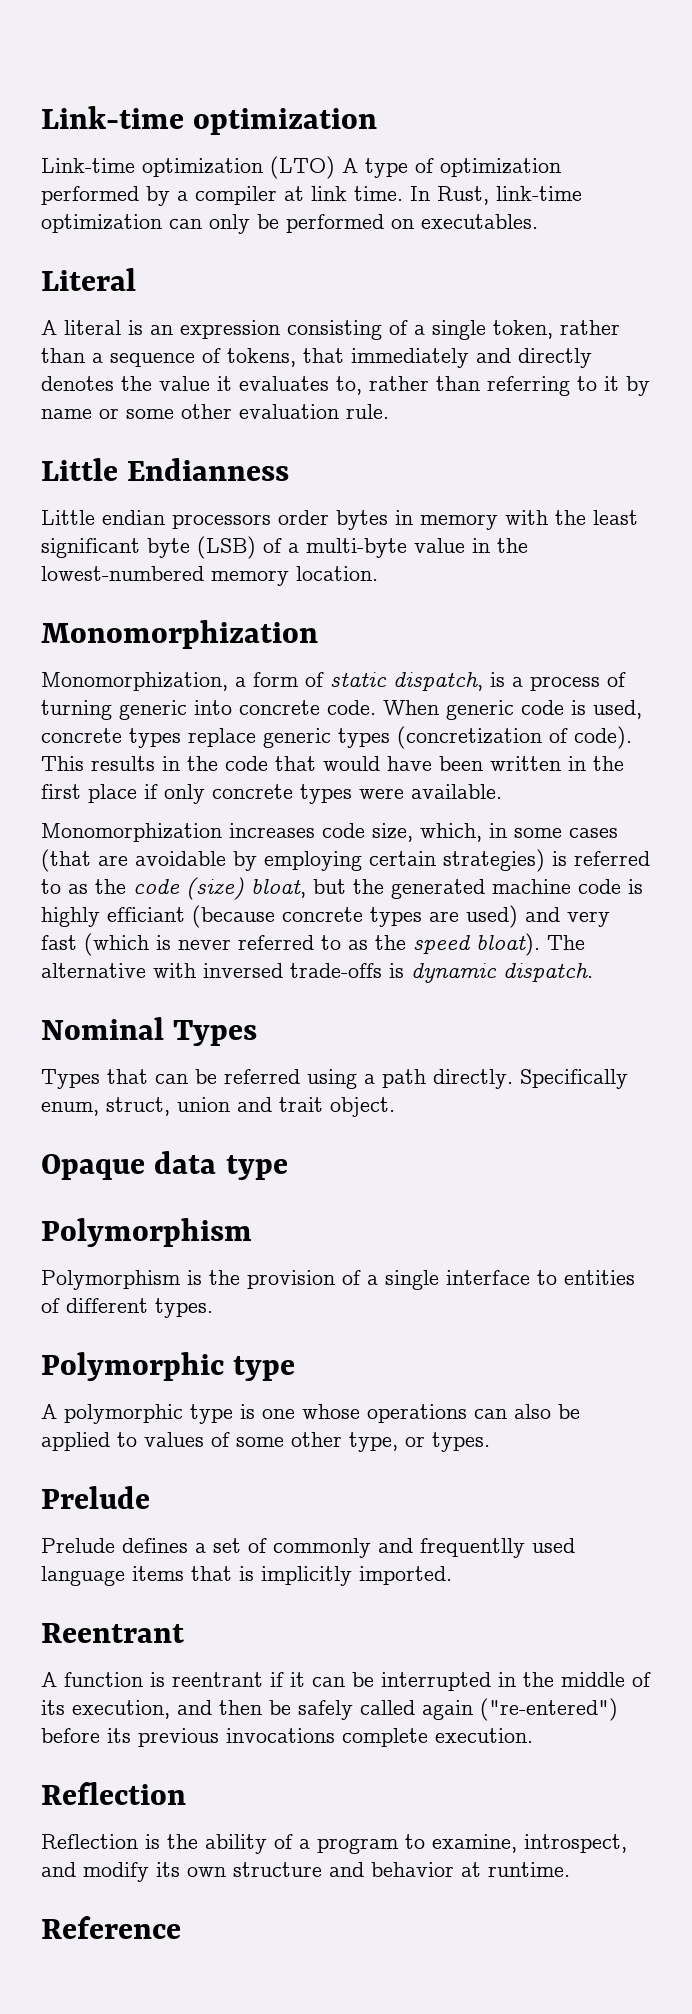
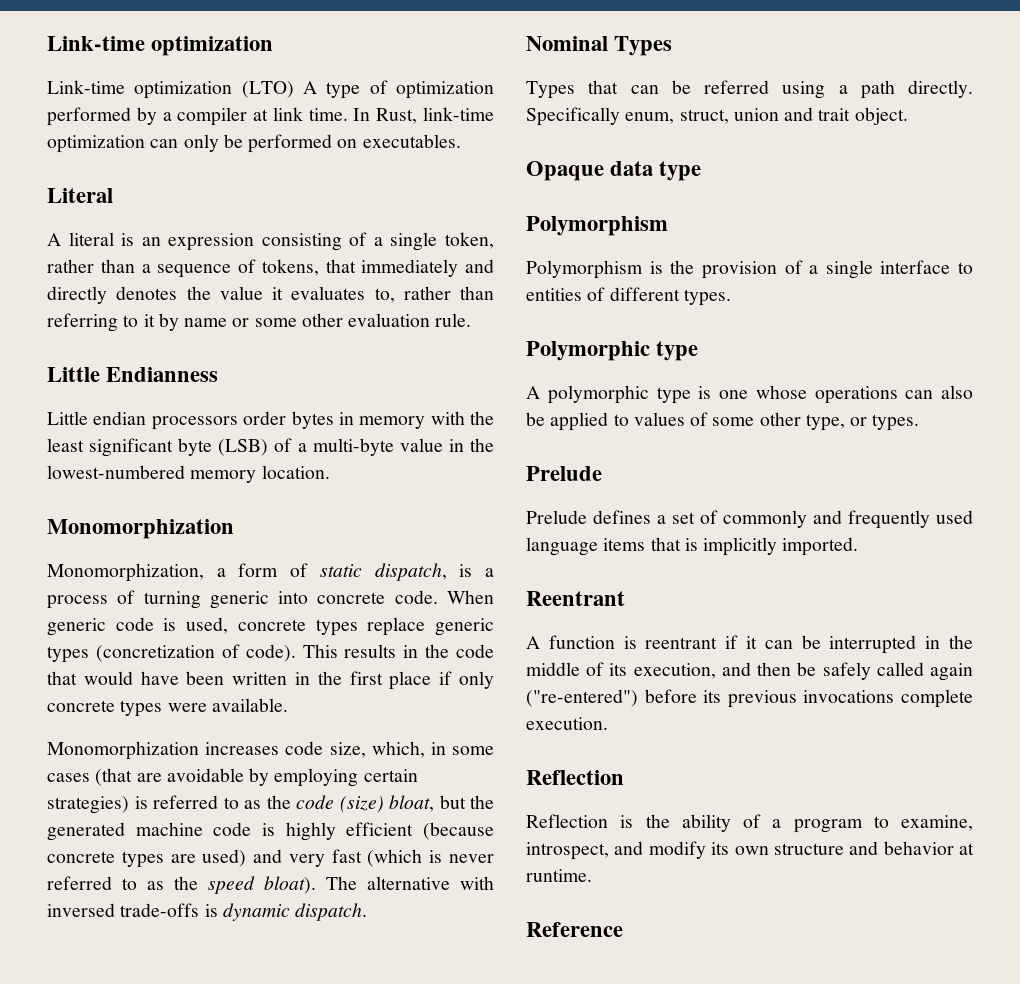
- Monomorphization increases code size, which, in some cases (that are avoidable by employing certain strategies) is referred to as the code (size) bloat, but the generated machine code is highly efficiant (because concrete types are used) and very fast (which is never referred to as the speed bloat).
+ Monomorphization increases code size, which, in some cases (that are avoidable by employing certain strategies) is referred to as the code (size) bloat, but the generated machine code is highly efficient (because concrete types are used) and very fast (which is never referred to as the speed bloat).
- Prelude defines a set of commonly and frequentlly used language items that is implicitly imported.
+ Prelude defines a set of commonly and frequently used language items that is implicitly imported.

